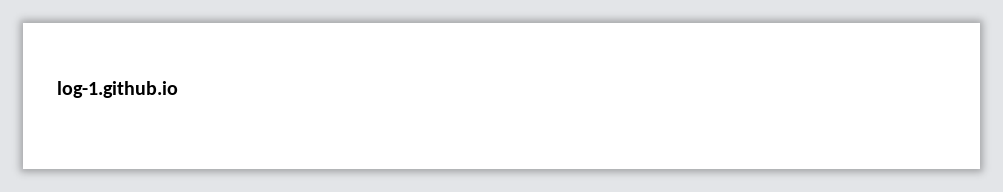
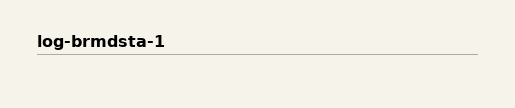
- log-1.github.io
+ log-brmdsta-1

